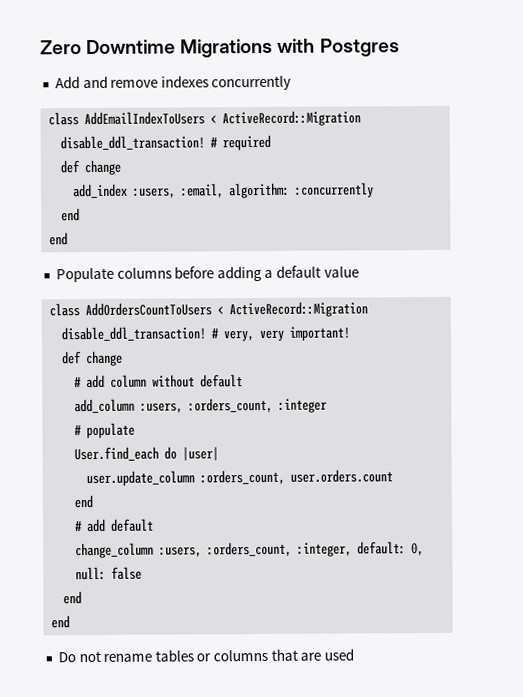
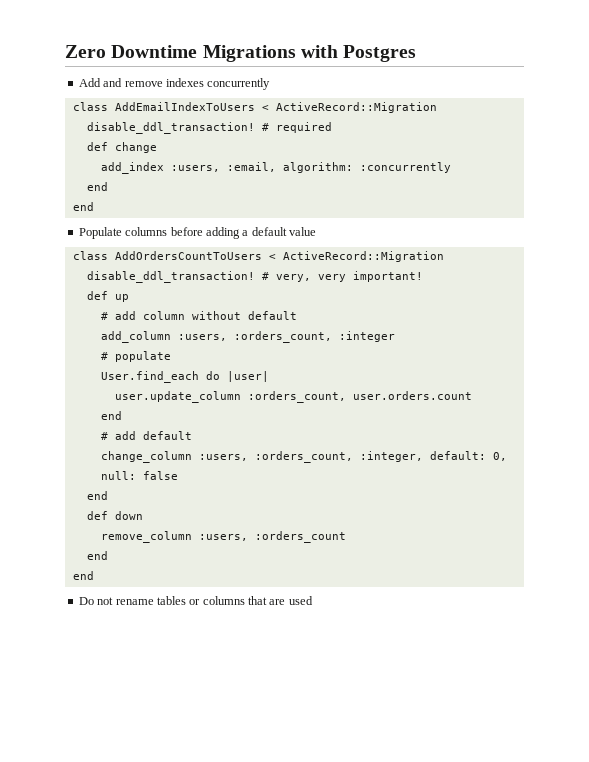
  # very, very important!
- def change
+ def up
+ def down
+ remove_column :users, :orders_count
+ end

